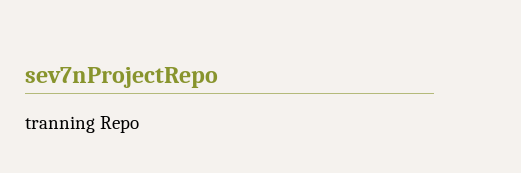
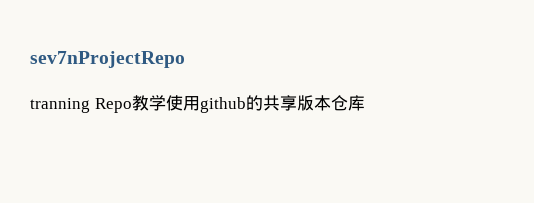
- tranning Repo
+ tranning Repo教学使用github的共享版本仓库

